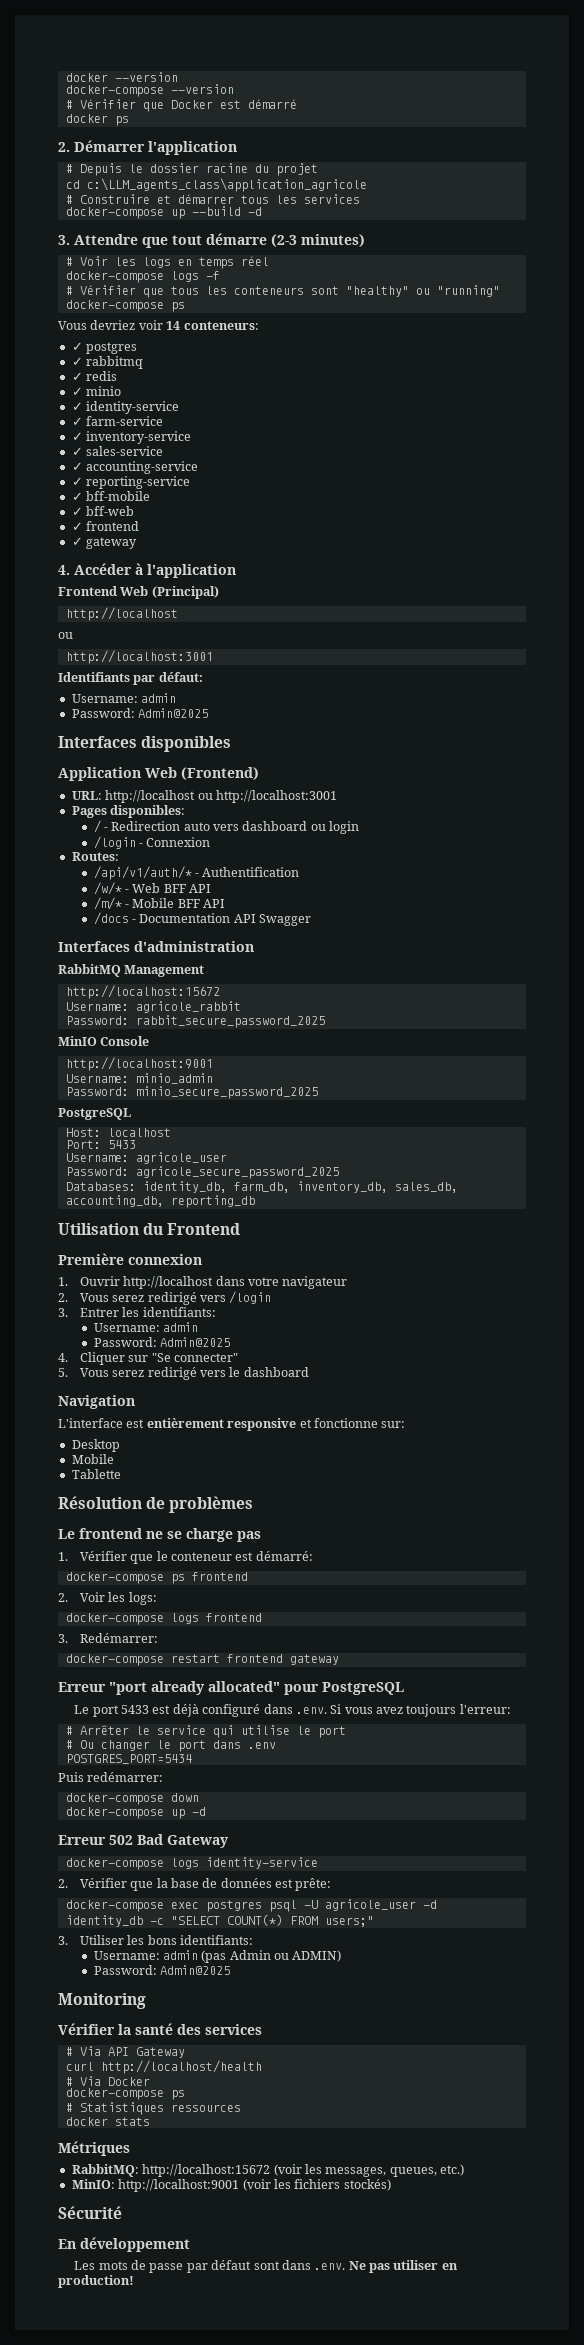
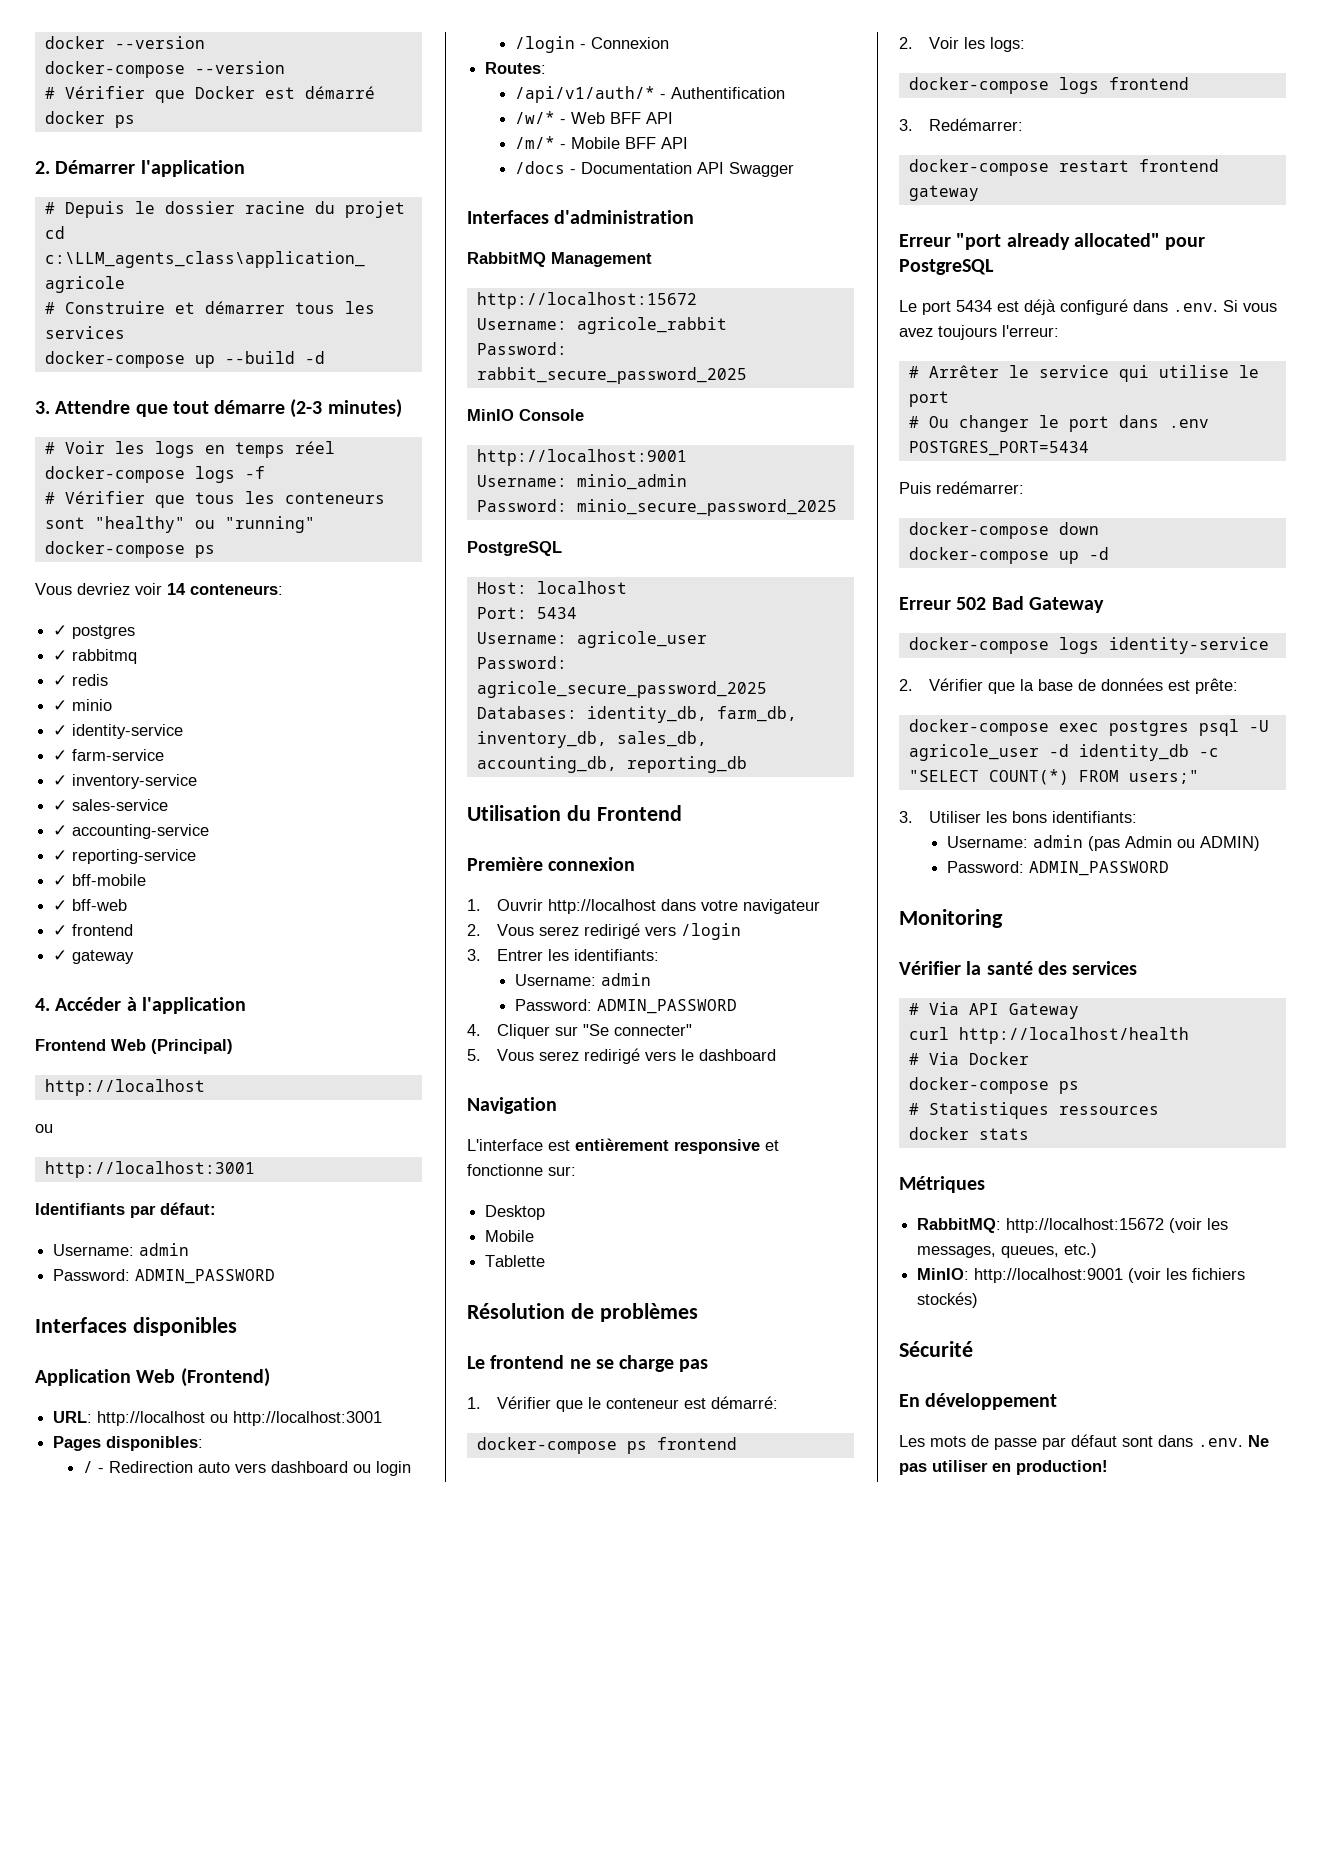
  Identifiants par défaut:
  Username: admin
- Password: Admin@2025
+ Password: ADMIN_PASSWORD
- Port: 5433
+ Port: 5434
  3. Entrer les identifiants:
  Username: admin
- Password: Admin@2025
+ Password: ADMIN_PASSWORD
- Le port 5433 est déjà configuré dans .env. Si vous avez toujours l'erreur:
+ Le port 5434 est déjà configuré dans .env. Si vous avez toujours l'erreur:
  Username: admin (pas Admin ou ADMIN)
- Password: Admin@2025
+ Password: ADMIN_PASSWORD

